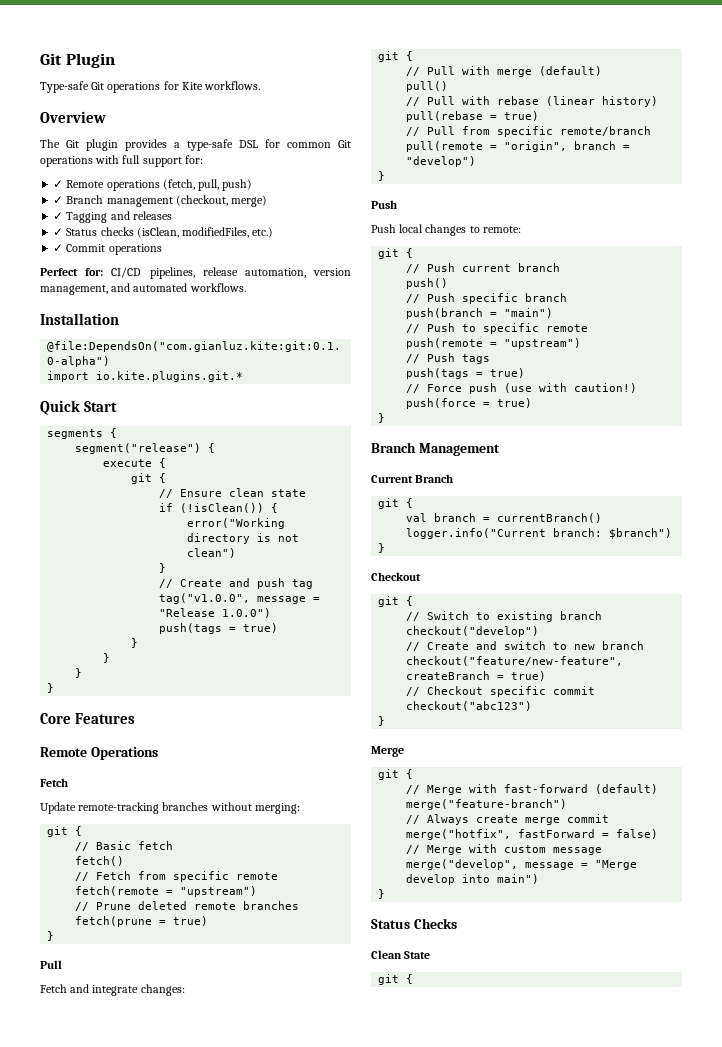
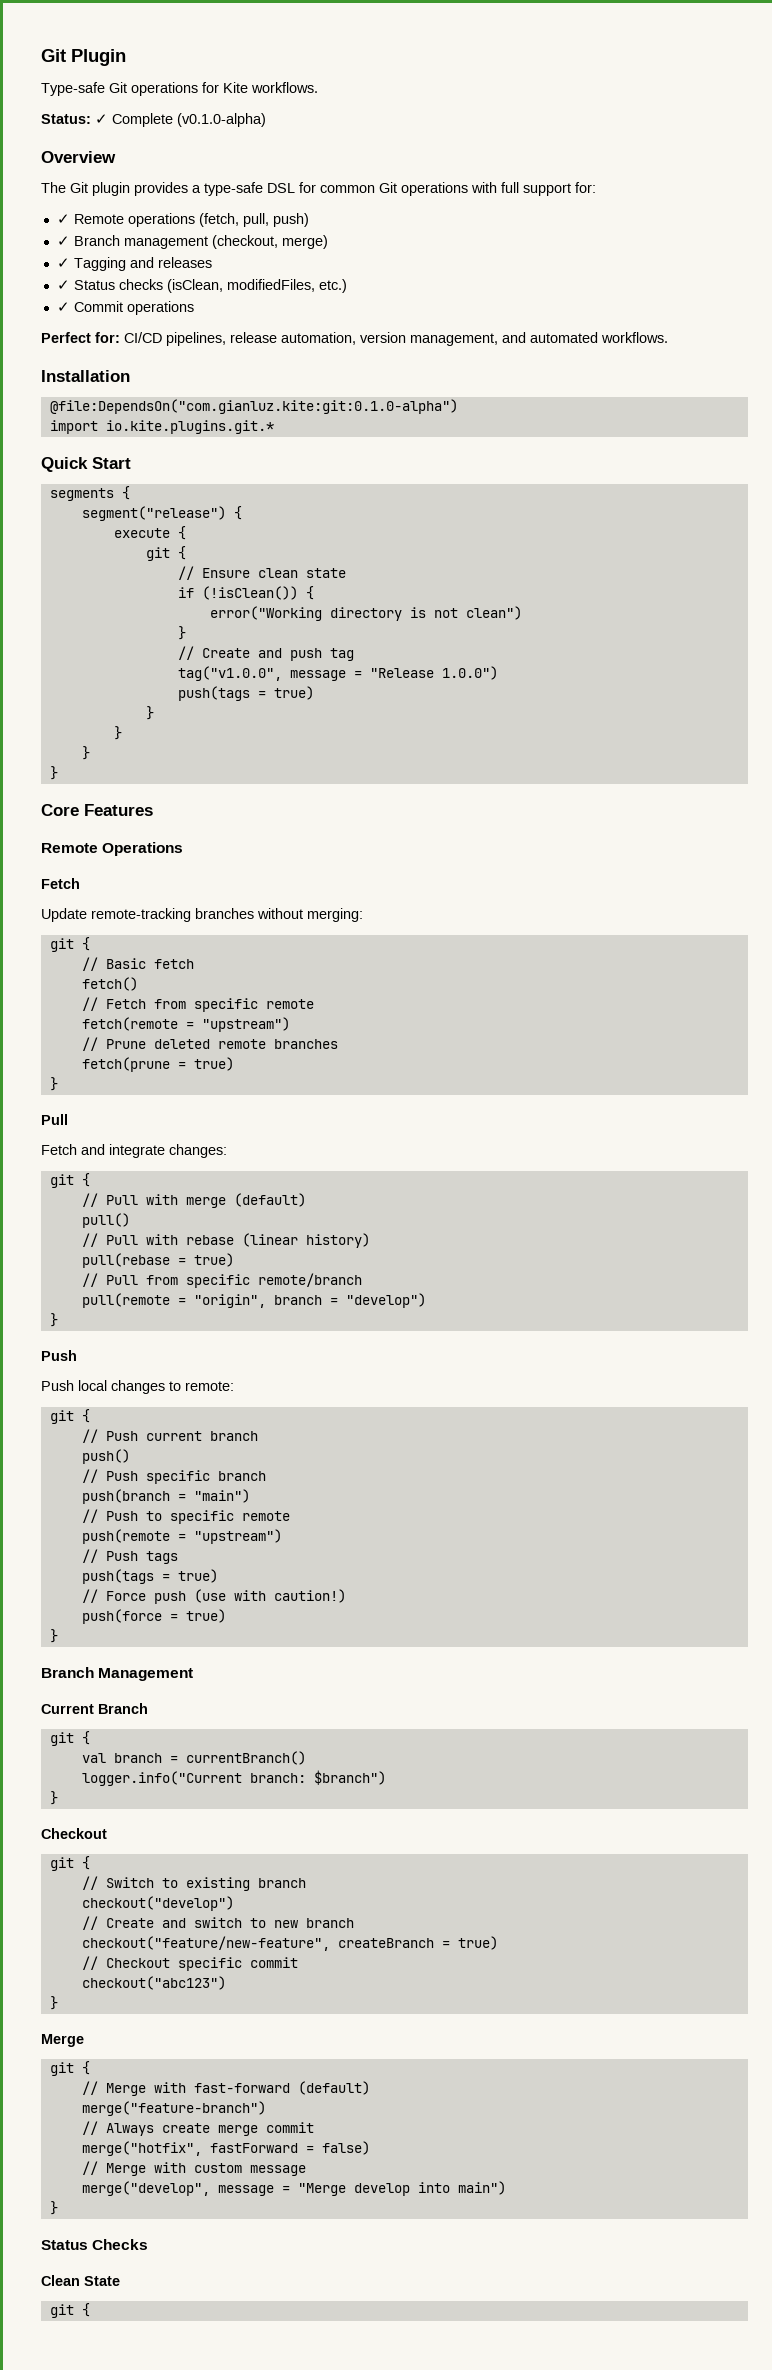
+ Status: ✓ Complete (v0.1.0-alpha)

